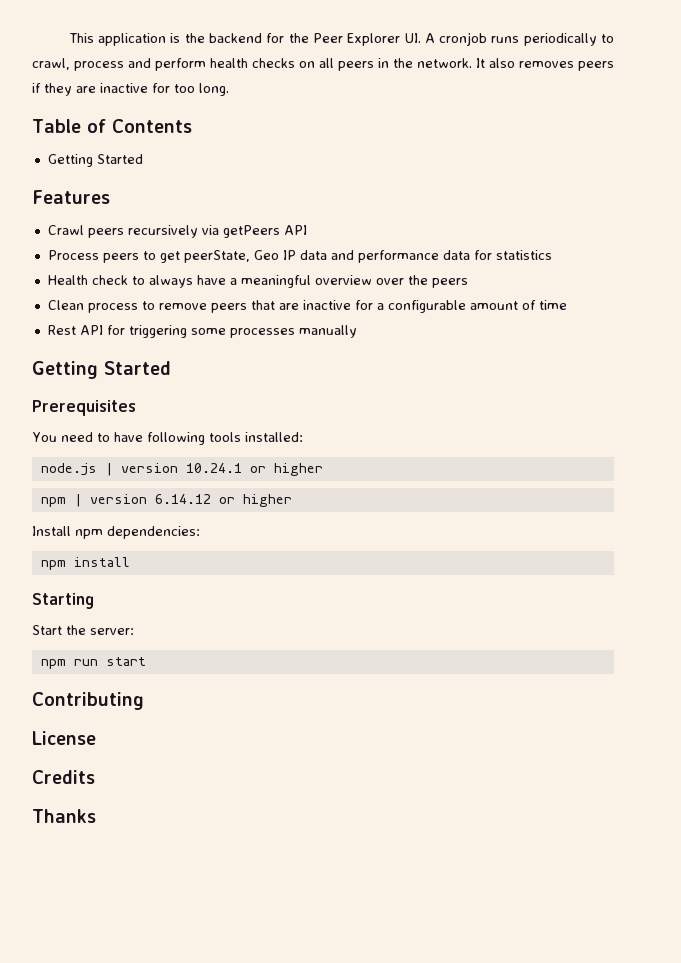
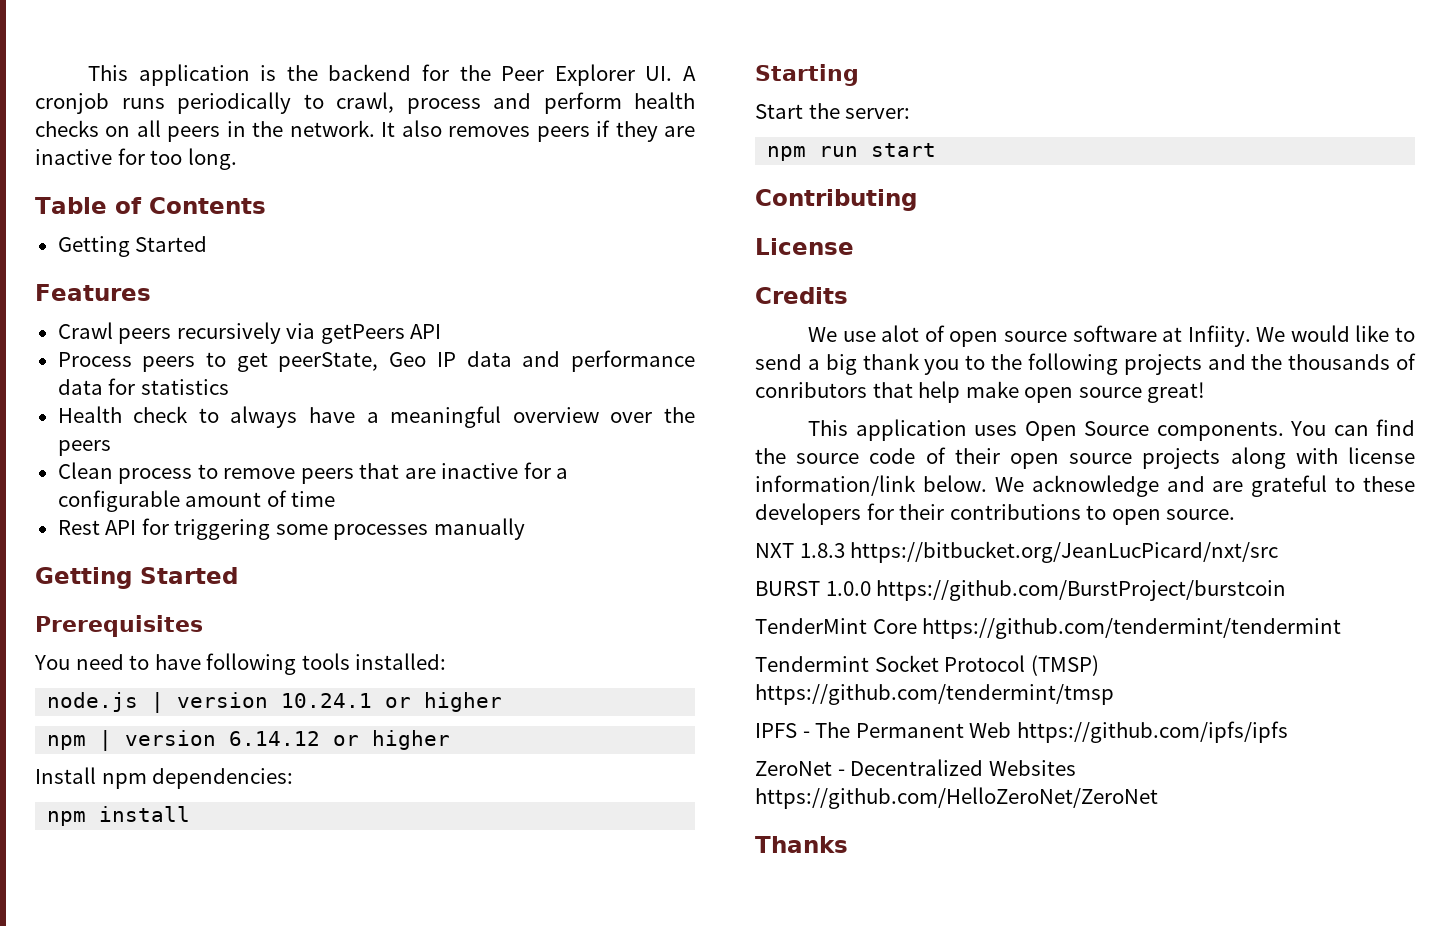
+ We use alot of open source software at Infiity. We would like to send a big thank you to the following projects and the thousands of conributors that help make open source great!
+ This application uses Open Source components. You can find the source code of their open source projects along with license information/link below. We acknowledge and are grateful to these developers for their contributions to open source.
+ NXT 1.8.3 https://bitbucket.org/JeanLucPicard/nxt/src
+ BURST 1.0.0 https://github.com/BurstProject/burstcoin
+ TenderMint Core https://github.com/tendermint/tendermint
+ Tendermint Socket Protocol (TMSP) https://github.com/tendermint/tmsp
+ IPFS - The Permanent Web https://github.com/ipfs/ipfs
+ ZeroNet - Decentralized Websites https://github.com/HelloZeroNet/ZeroNet

